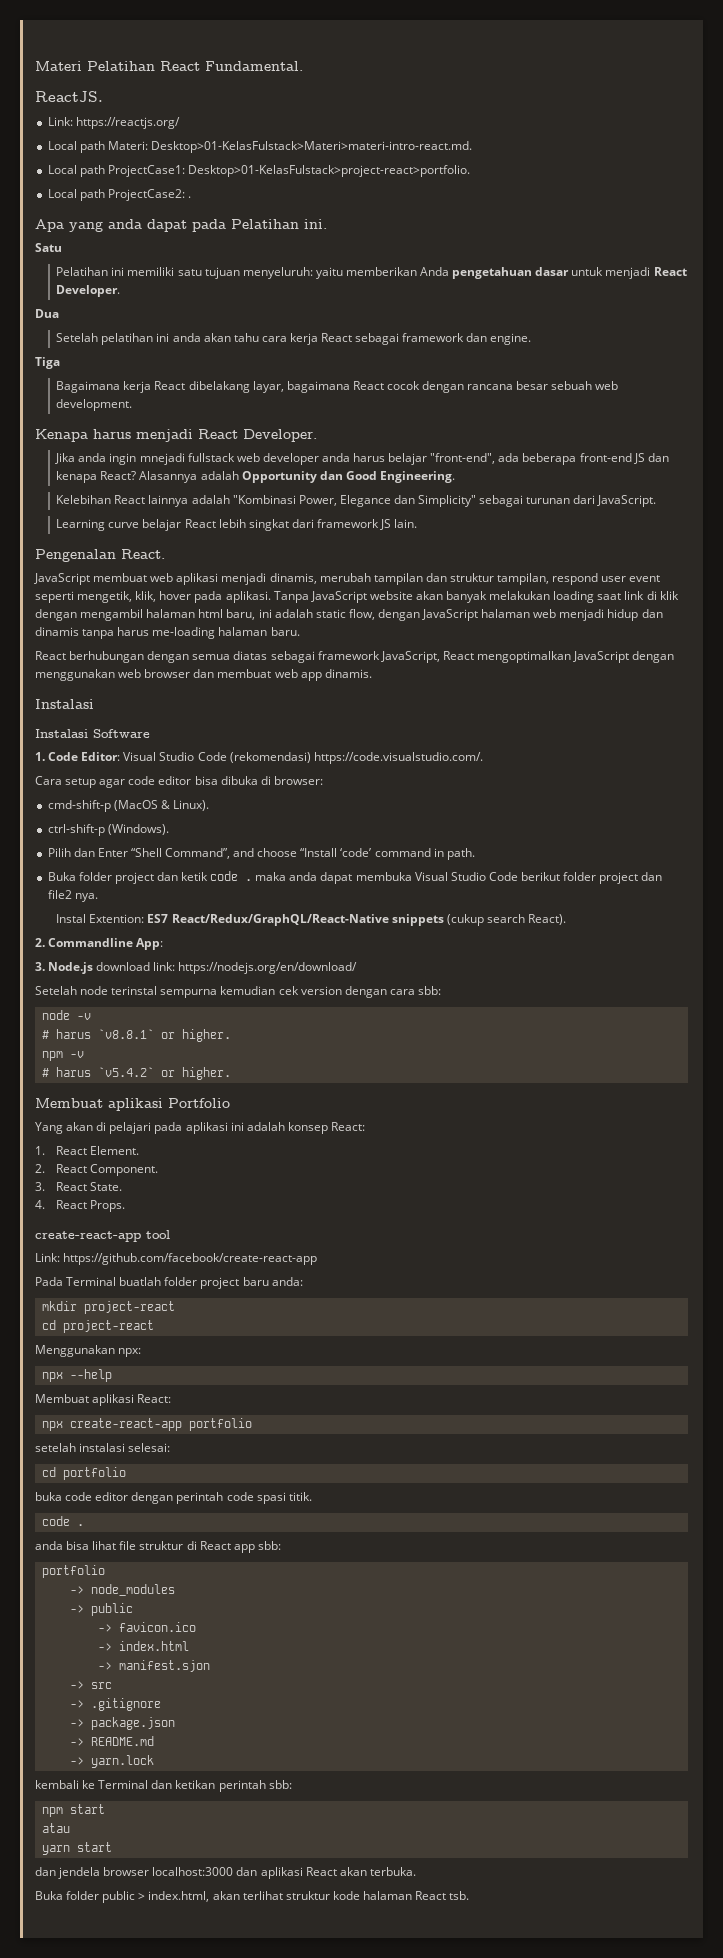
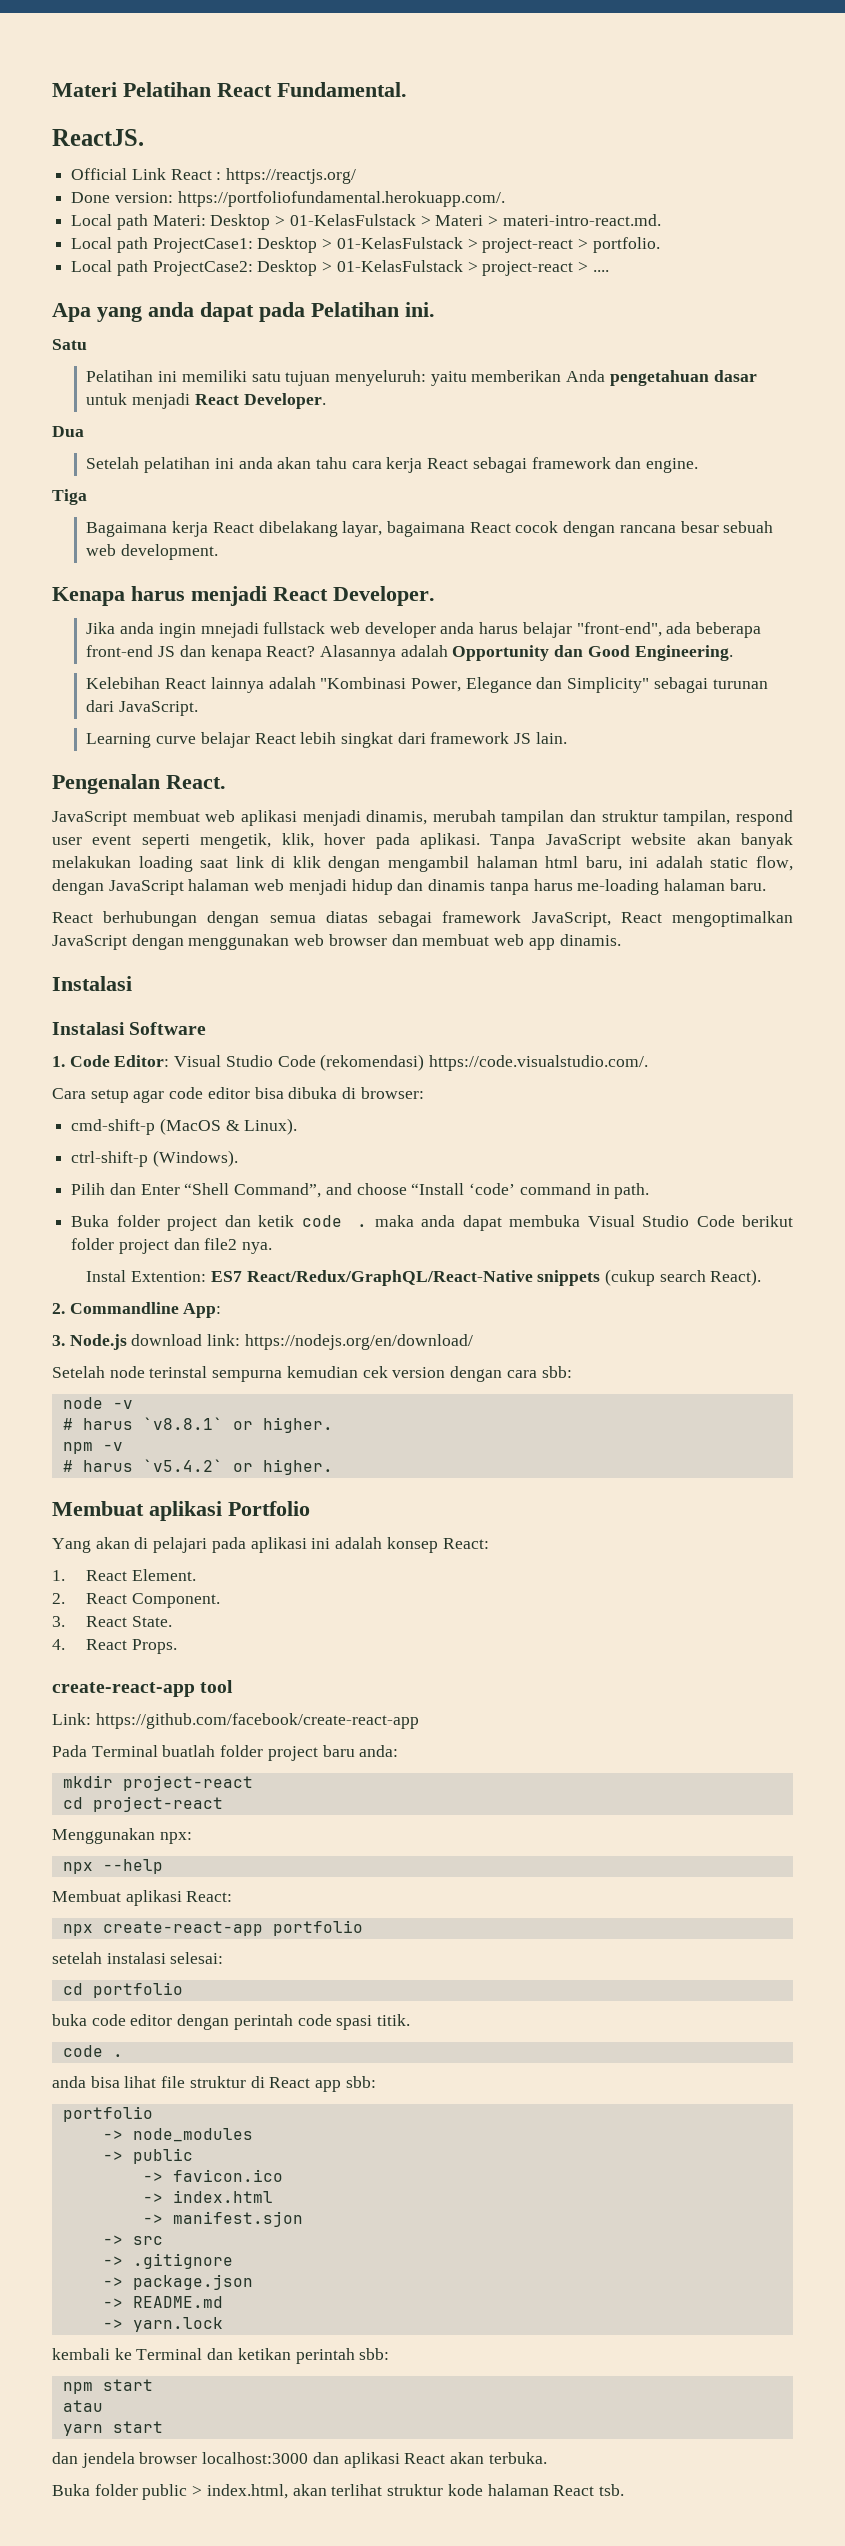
- Link: https://reactjs.org/
- Local path Materi: Desktop>01-KelasFulstack>Materi>materi-intro-react.md.
- Local path ProjectCase1: Desktop>01-KelasFulstack>project-react>portfolio.
- Local path ProjectCase2: .
+ Official Link React : https://reactjs.org/
+ Done version: https://portfoliofundamental.herokuapp.com/.
+ Local path Materi: Desktop > 01-KelasFulstack > Materi > materi-intro-react.md.
+ Local path ProjectCase1: Desktop > 01-KelasFulstack > project-react > portfolio.
+ Local path ProjectCase2: Desktop > 01-KelasFulstack > project-react > ....

